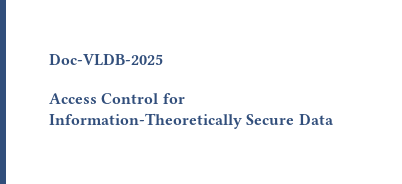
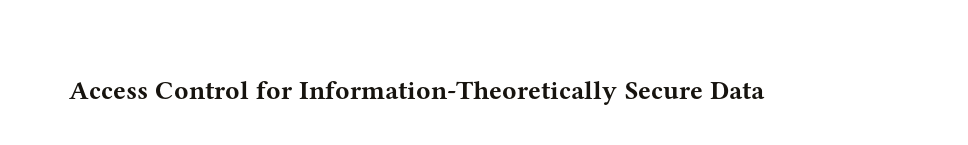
- Doc-VLDB-2025

